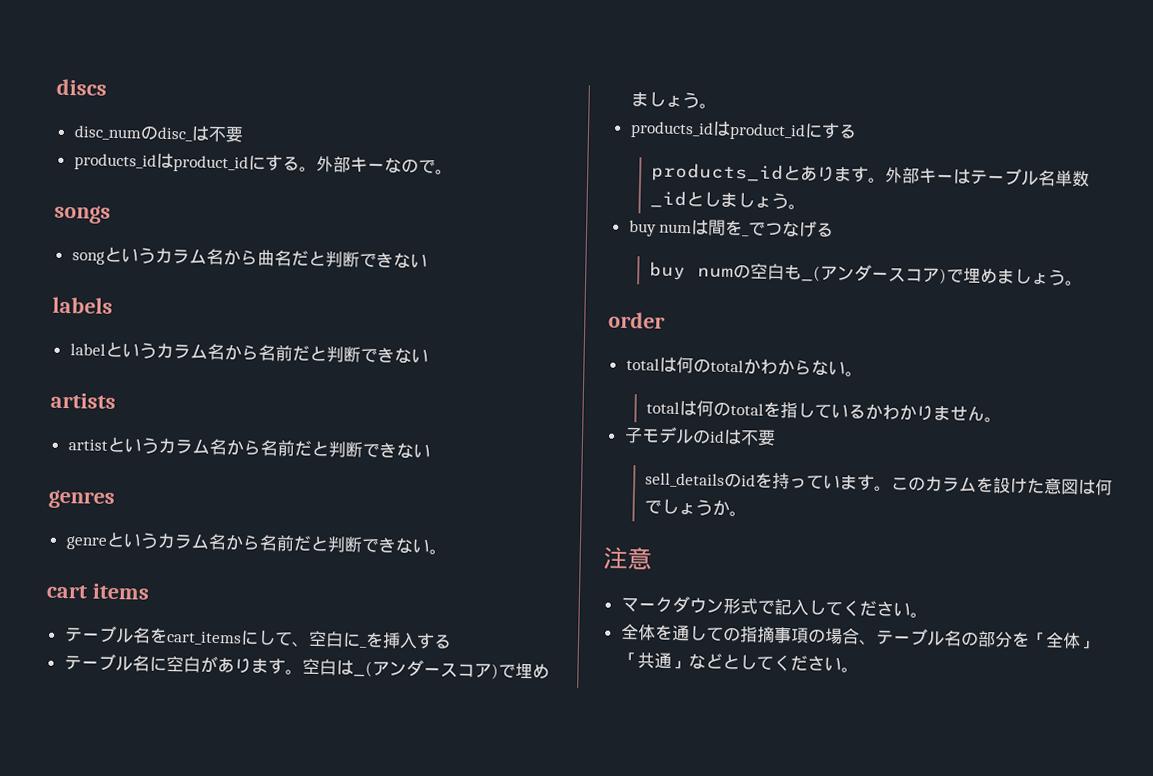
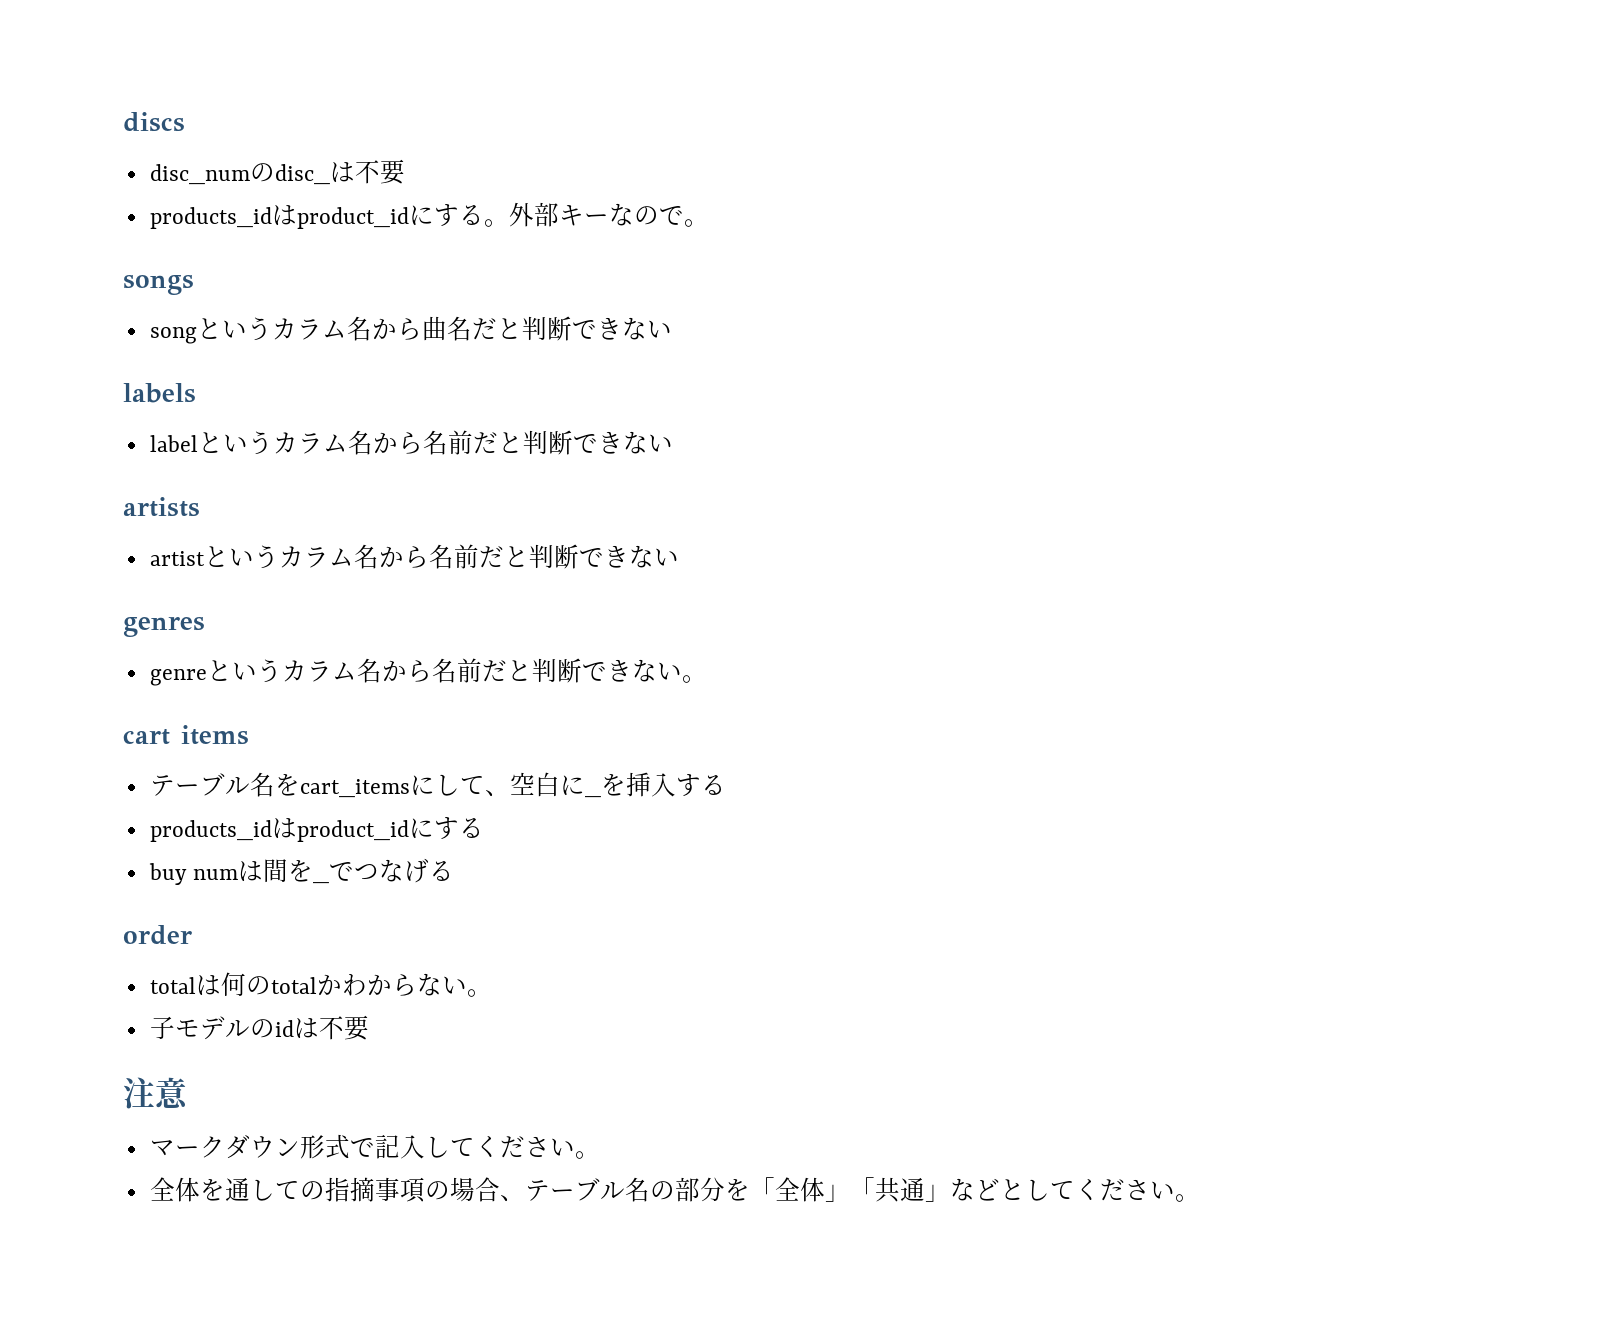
  テーブル名をcart_itemsにして、空白に_を挿入する
- テーブル名に空白があります。空白は_(アンダースコア)で埋めましょう。
  products_idはproduct_idにする
- products_idとあります。外部キーはテーブル名単数_idとしましょう。
- buy numの空白も_(アンダースコア)で埋めましょう。
- totalは何のtotalを指しているかわかりません。
- sell_detailsのidを持っています。このカラムを設けた意図は何でしょうか。

